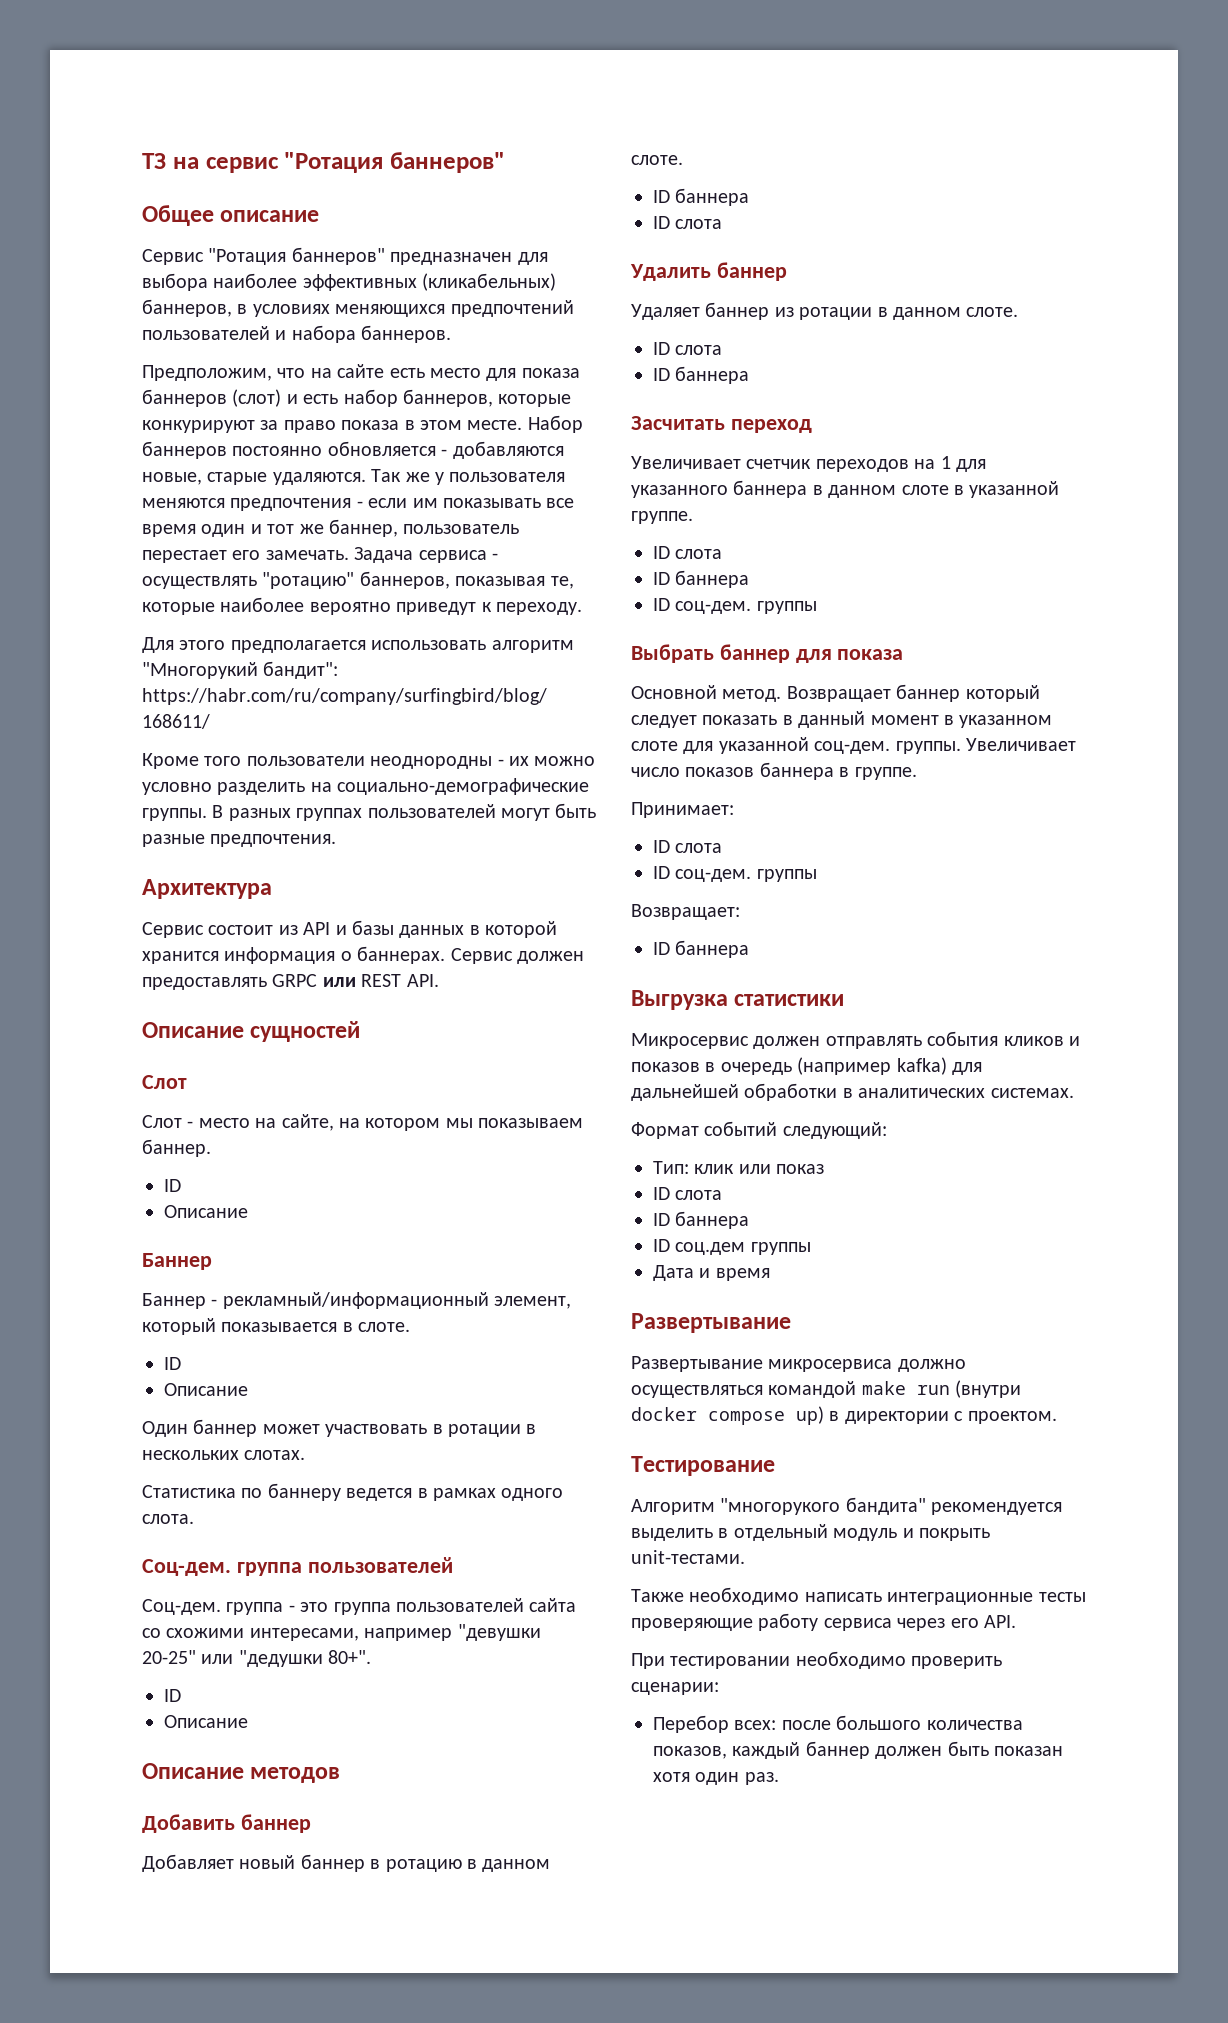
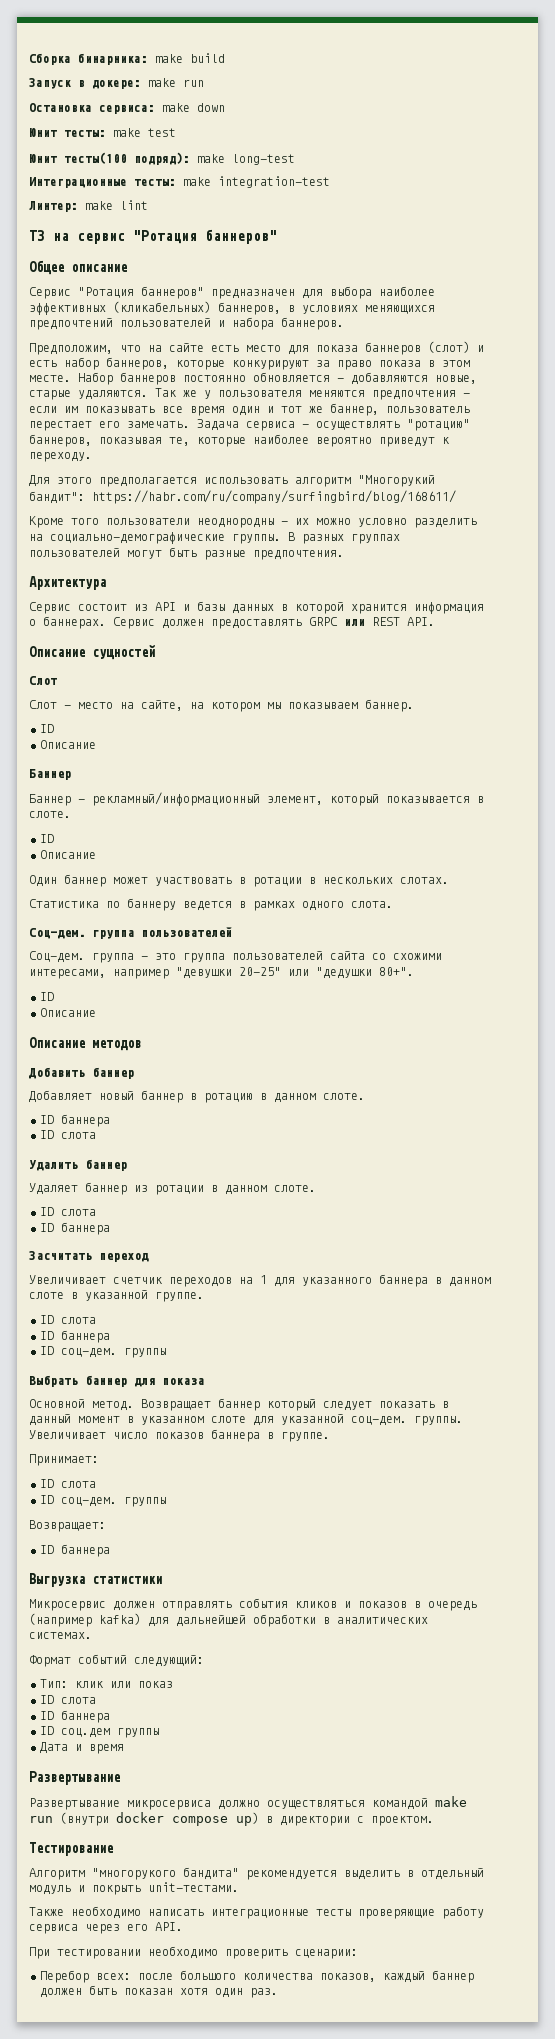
+ Сборка бинарника: make build
+ Запуск в докере: make run
+ Остановка сервиса: make down
+ Юнит тесты: make test
+ Юнит тесты(100 подряд): make long-test
+ Интеграционные тесты: make integration-test
+ Линтер: make lint

